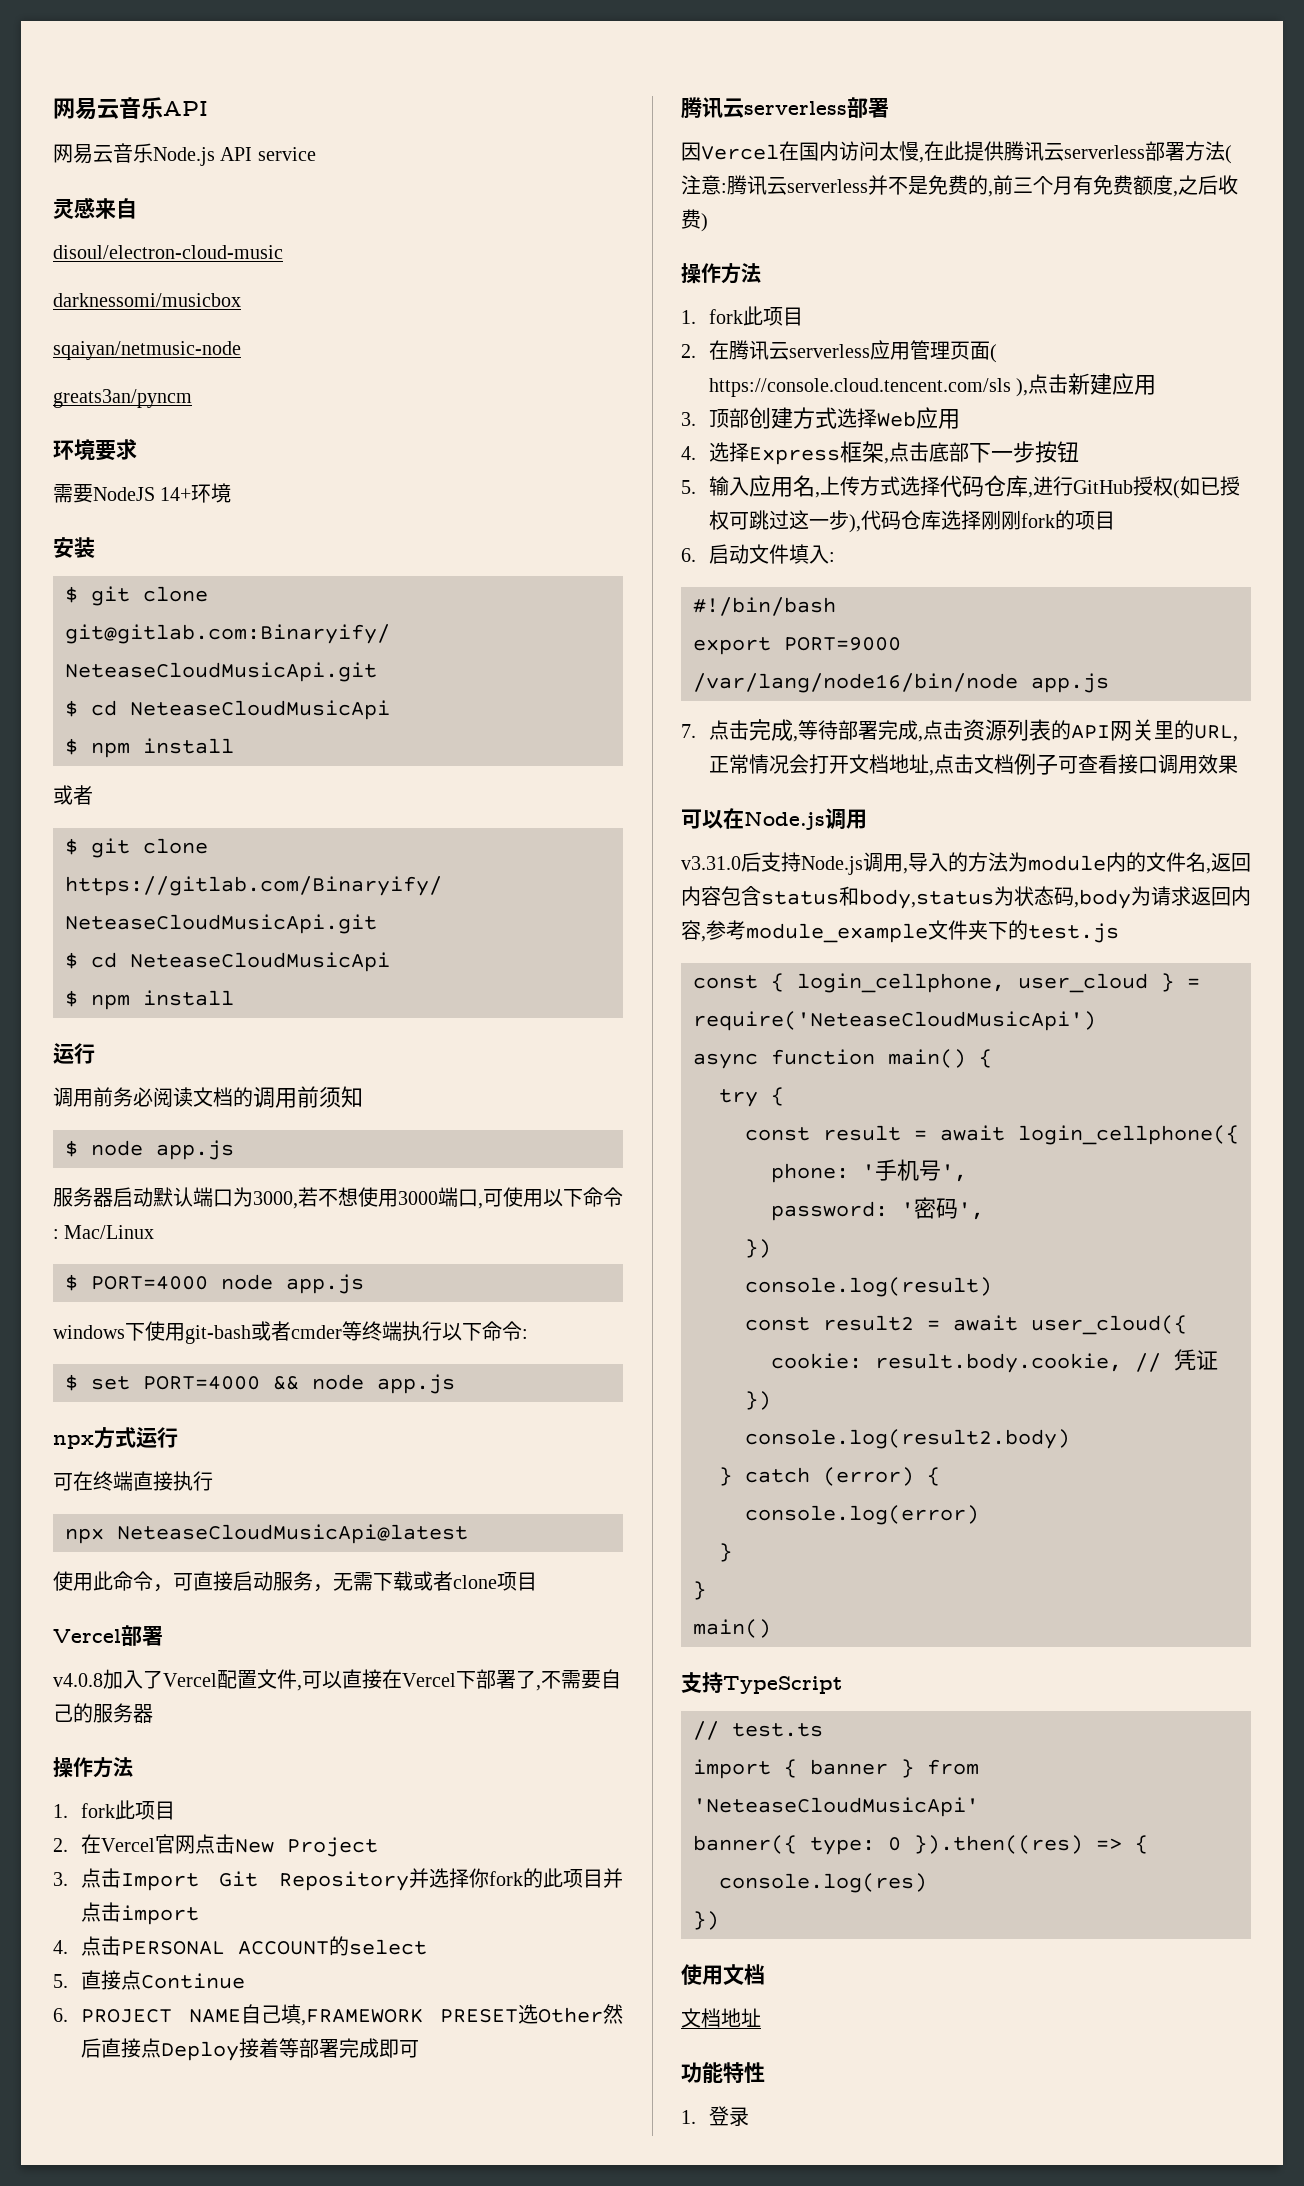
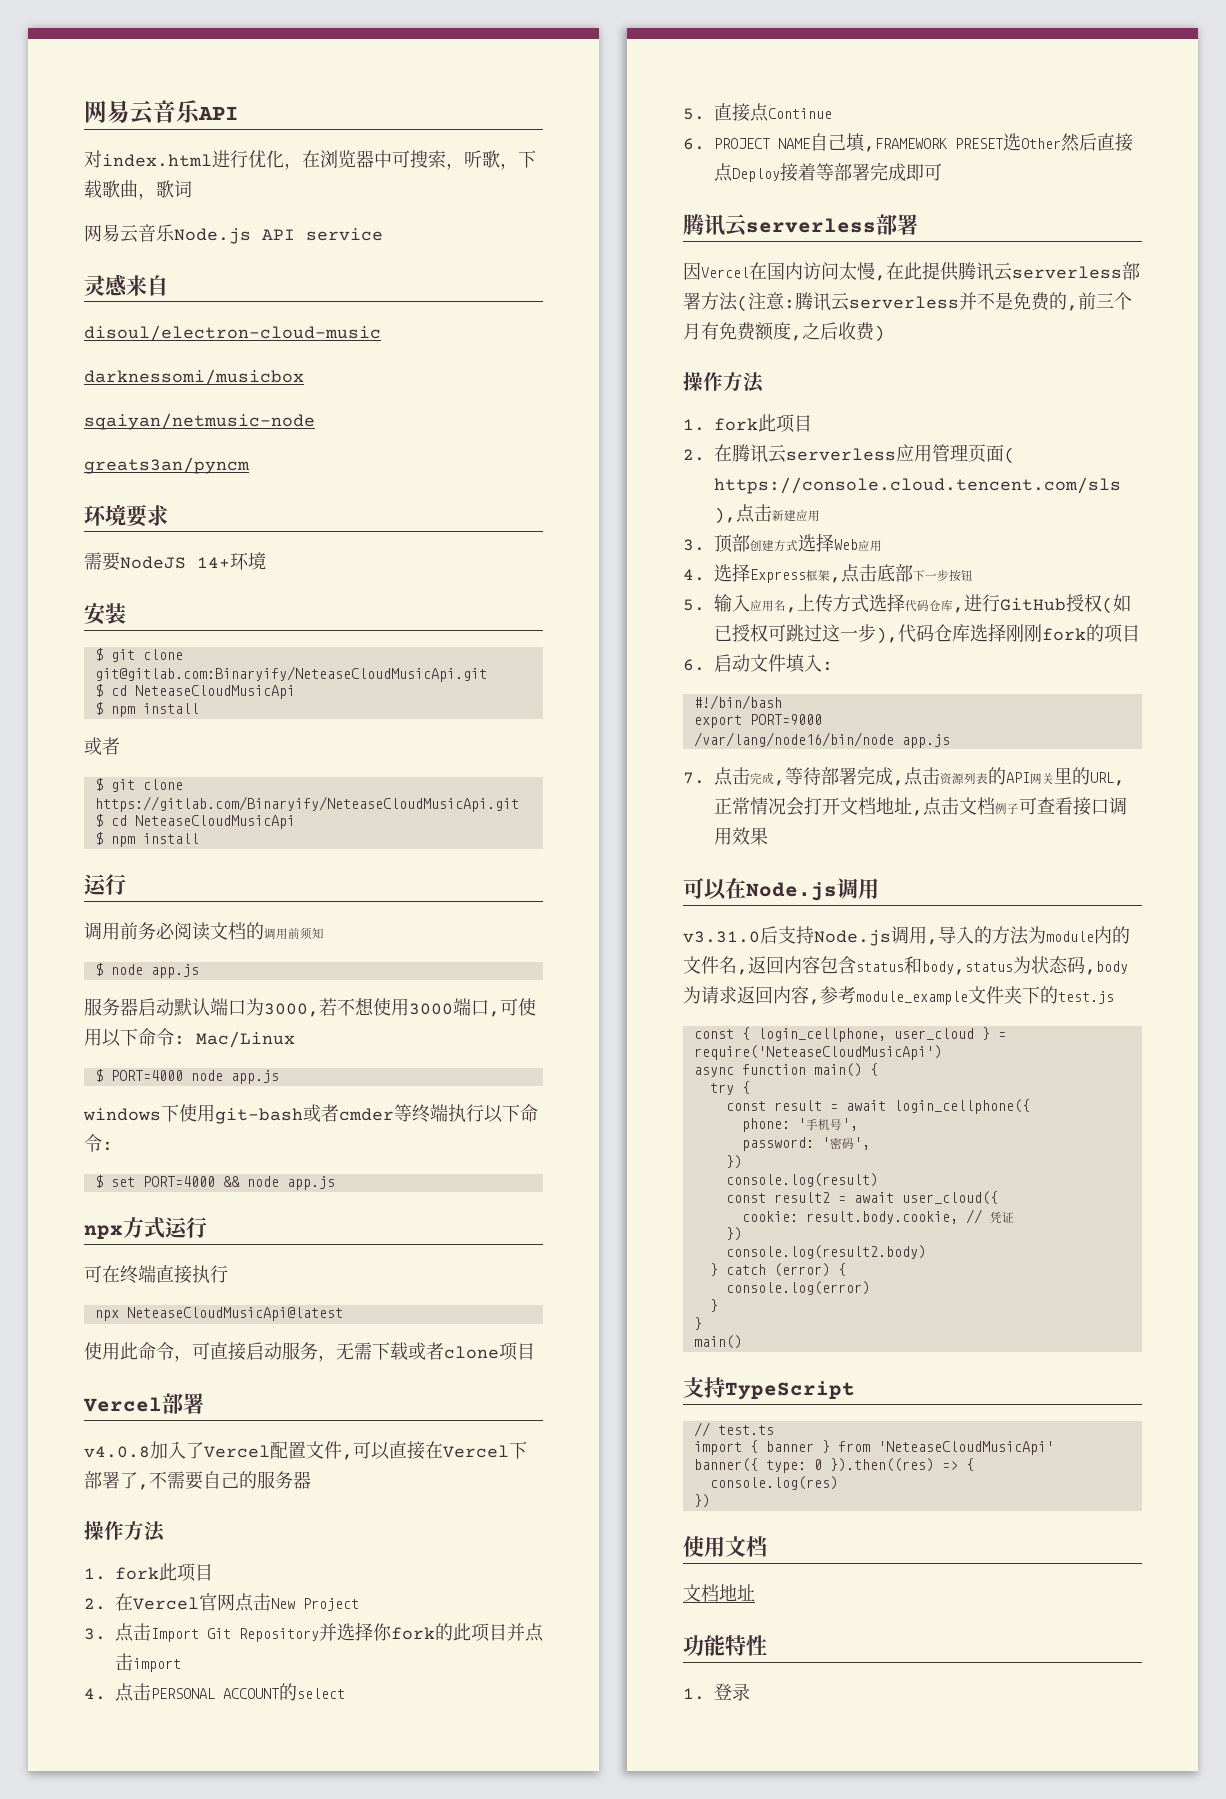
+ 对index.html进行优化，在浏览器中可搜索，听歌，下载歌曲，歌词

